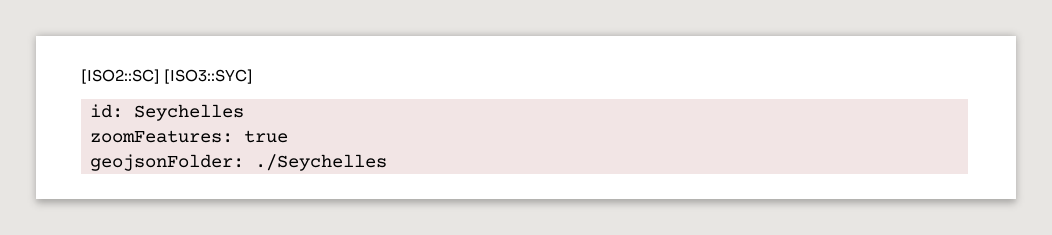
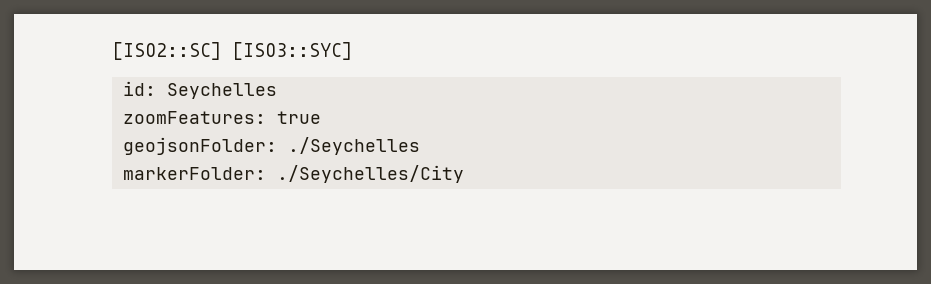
+ markerFolder: ./Seychelles/City

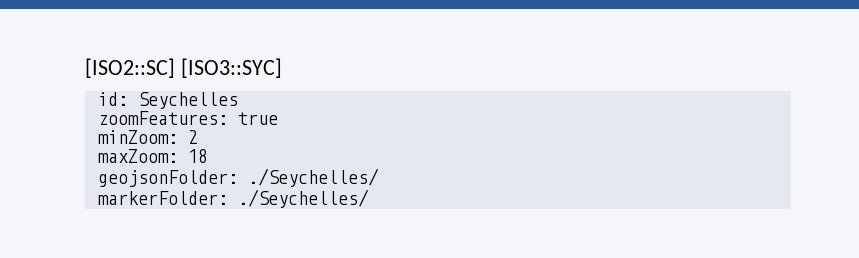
+ minZoom: 2
+ maxZoom: 18
- geojsonFolder: ./Seychelles
+ geojsonFolder: ./Seychelles/
- markerFolder: ./Seychelles/City
+ markerFolder: ./Seychelles/

